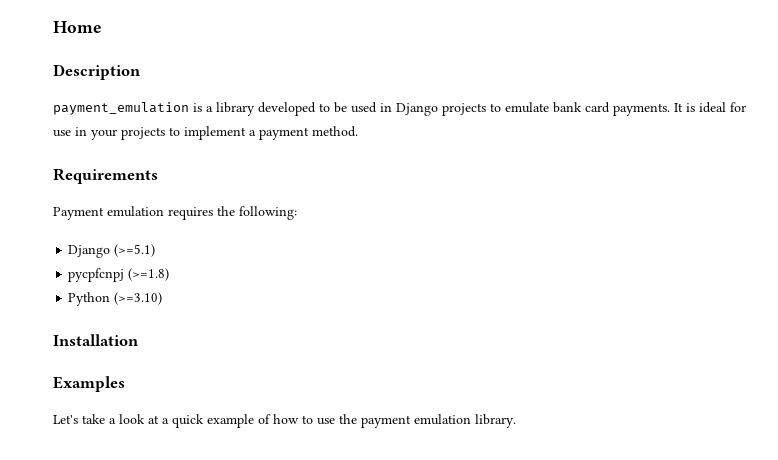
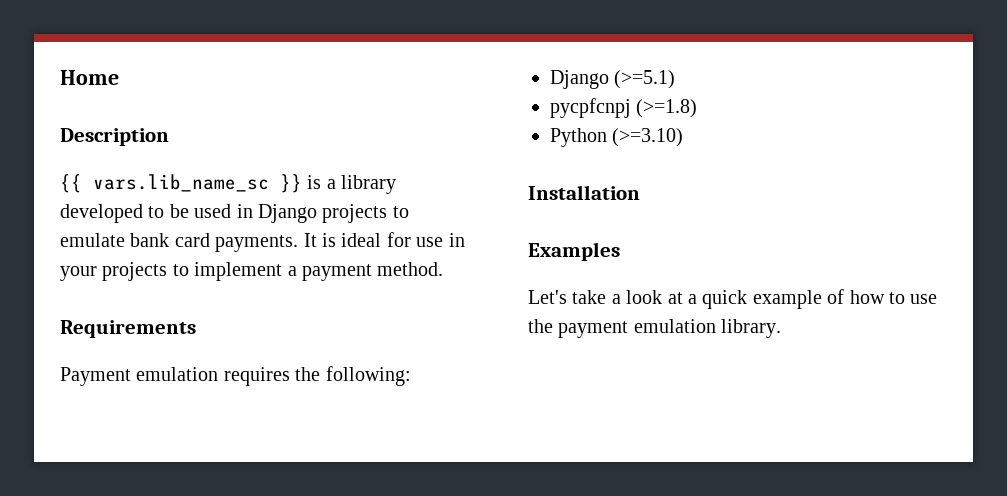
- payment_emulation is a library developed to be used in Django projects to emulate bank card payments.
+ {{ vars.lib_name_sc }} is a library developed to be used in Django projects to emulate bank card payments.

